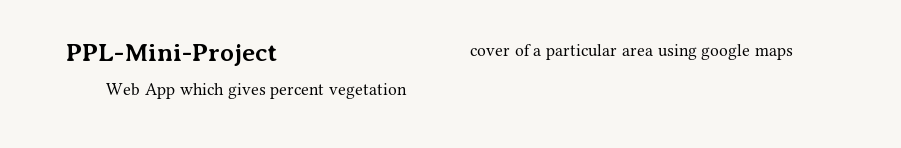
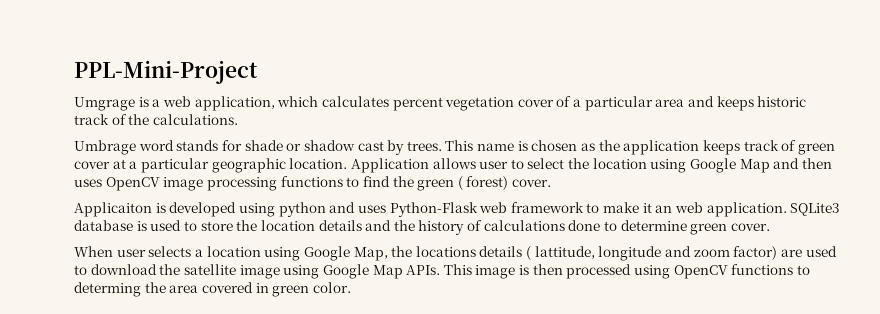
- Web App which gives percent vegetation cover of a particular area using google maps
+ Umgrage is a web application, which calculates percent vegetation cover of a particular area and keeps historic track of the calculations.
+ Umbrage word stands for shade or shadow cast by trees. This name is chosen as the application keeps track of green cover at a particular geographic location. Application allows user to select the location using Google Map and then uses OpenCV image processing functions to find the green ( forest) cover.
+ Applicaiton is developed using python and uses Python-Flask web framework to make it an web application. SQLite3 database is used to store the location details and the history of calculations done to determine green cover.
+ When user selects a location using Google Map, the locations details ( lattitude, longitude and zoom factor) are used to download the satellite image using Google Map APIs. This image is then processed using OpenCV functions to determing the area covered in green color.

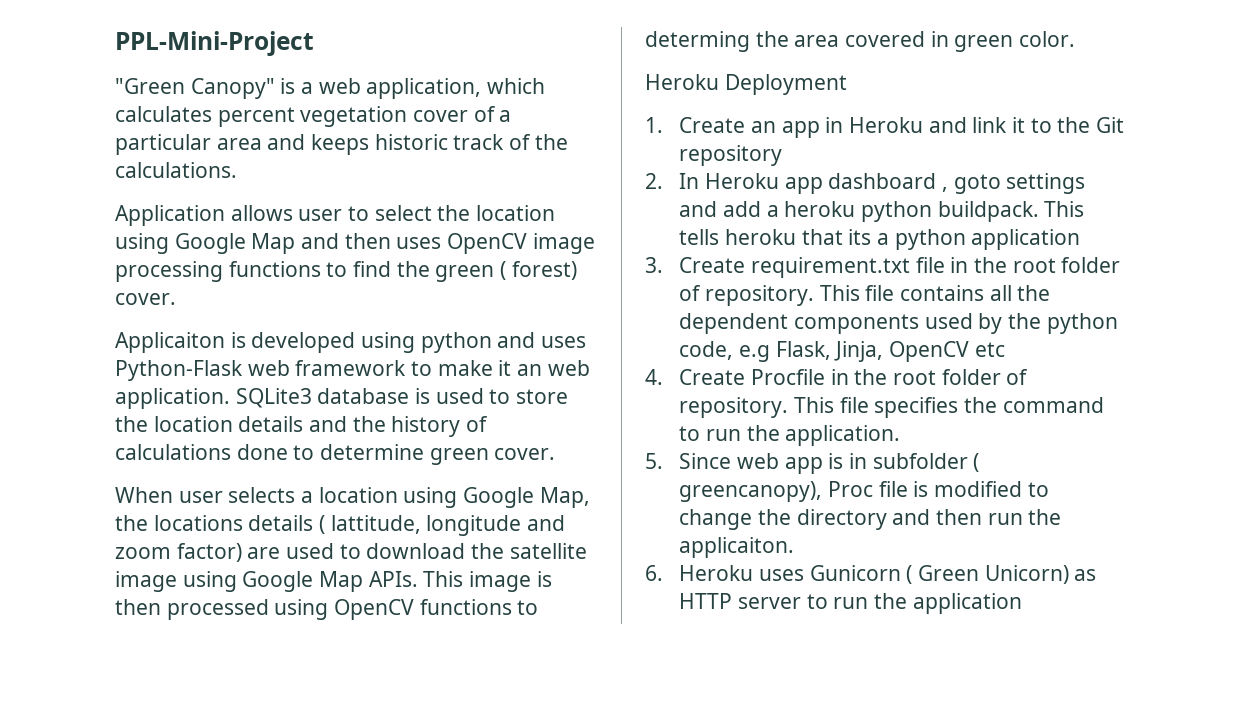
- Umgrage is a web application, which calculates percent vegetation cover of a particular area and keeps historic track of the calculations.
+ "Green Canopy" is a web application, which calculates percent vegetation cover of a particular area and keeps historic track of the calculations.
- Umbrage word stands for shade or shadow cast by trees. This name is chosen as the application keeps track of green cover at a particular geographic location.
+ Heroku Deployment
+ 1. Create an app in Heroku and link it to the Git repository
+ 2. In Heroku app dashboard , goto settings and add a heroku python buildpack. This tells heroku that its a python application
+ 3. Create requirement.txt file in the root folder of repository. This file contains all the dependent components used by the python code, e.g Flask, Jinja, OpenCV etc
+ 4. Create Procfile in the root folder of repository. This file specifies the command to run the application.
+ 5. Since web app is in subfolder ( greencanopy), Proc file is modified to change the directory and then run the applicaiton.
+ 6. Heroku uses Gunicorn ( Green Unicorn) as HTTP server to run the application

